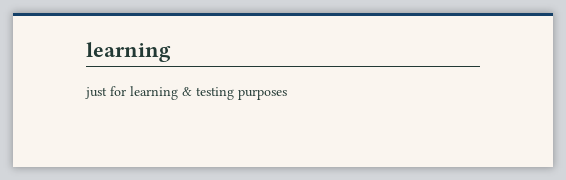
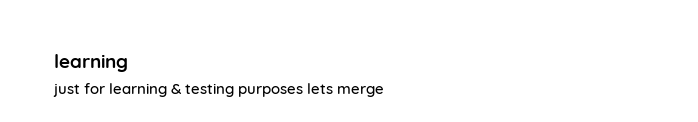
- just for learning & testing purposes
+ just for learning & testing purposes lets merge

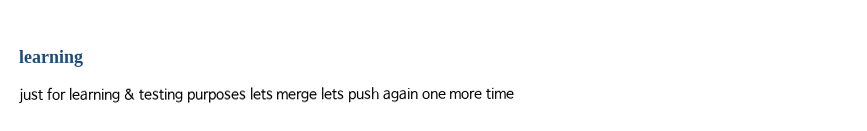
- just for learning & testing purposes lets merge
+ just for learning & testing purposes lets merge lets push again one more time

